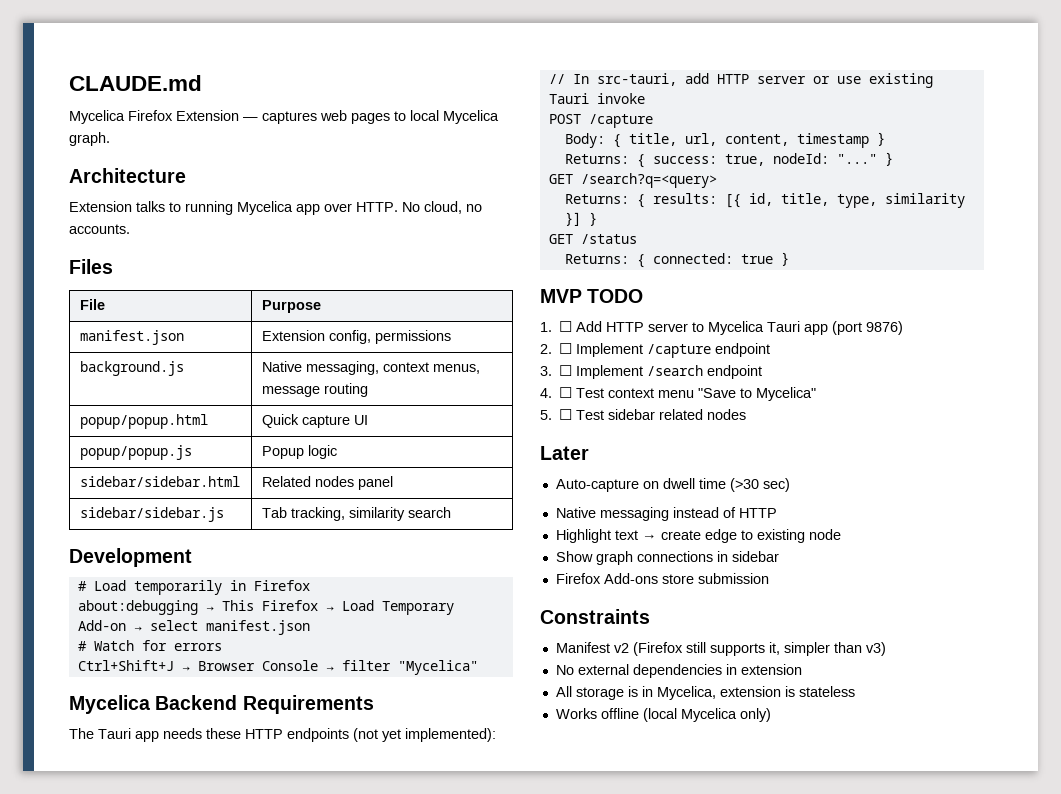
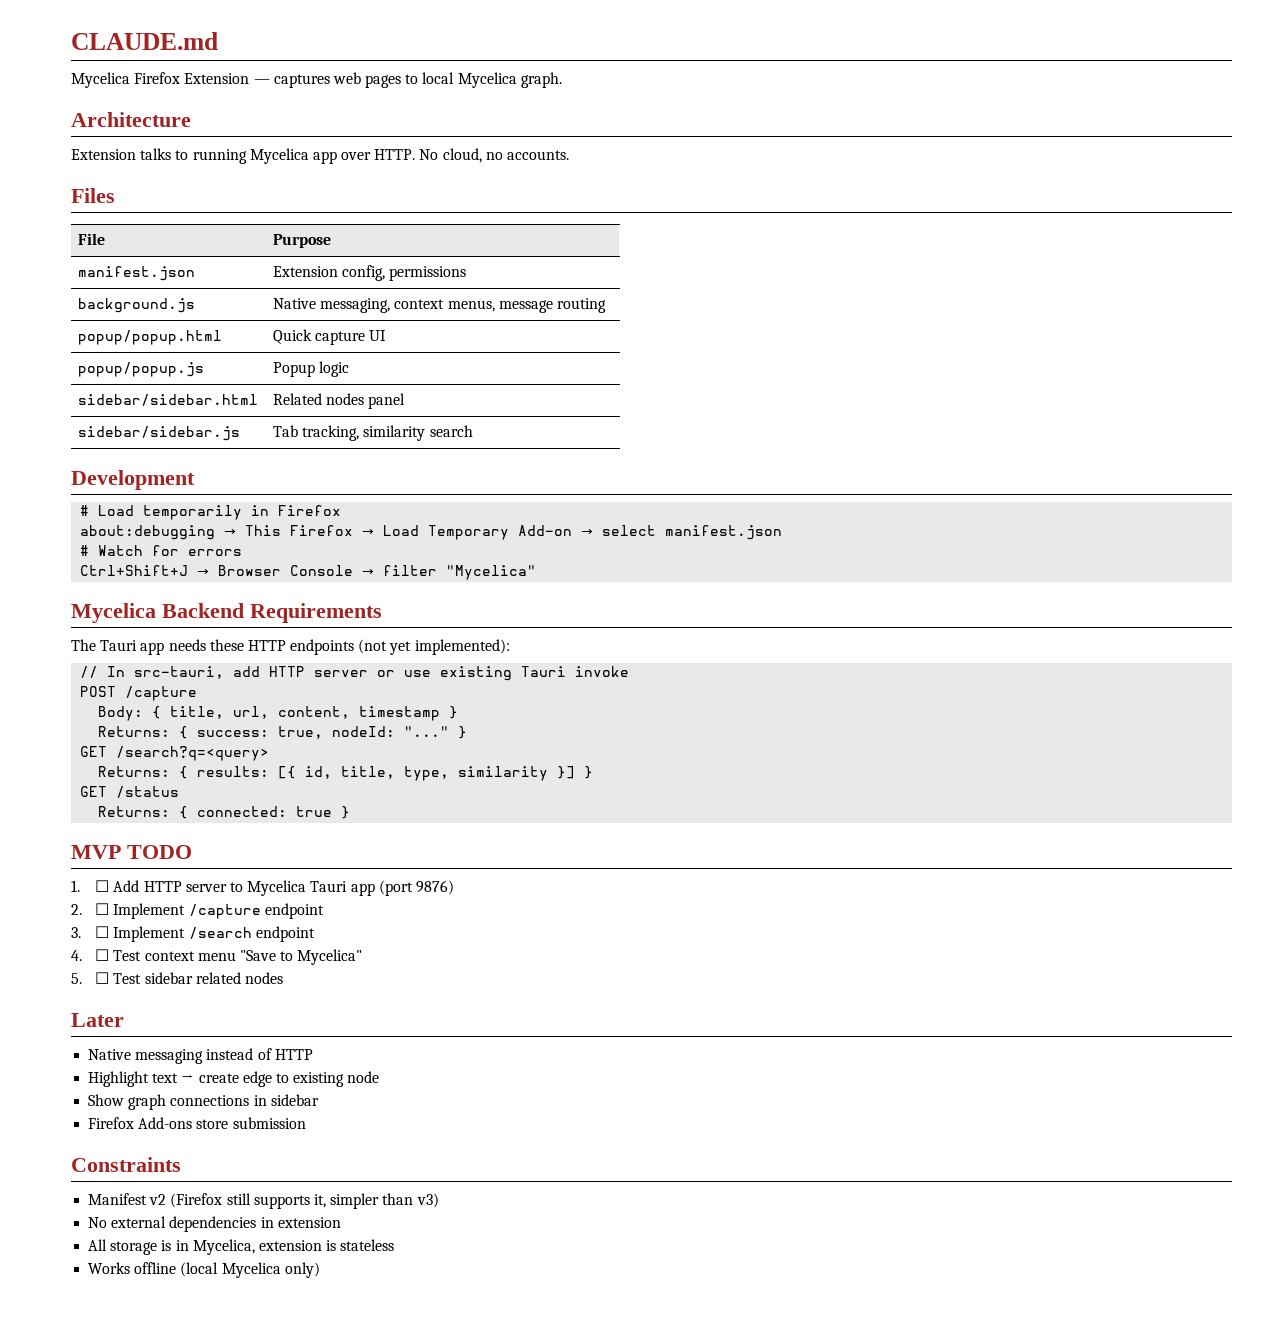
- Auto-capture on dwell time (>30 sec)

